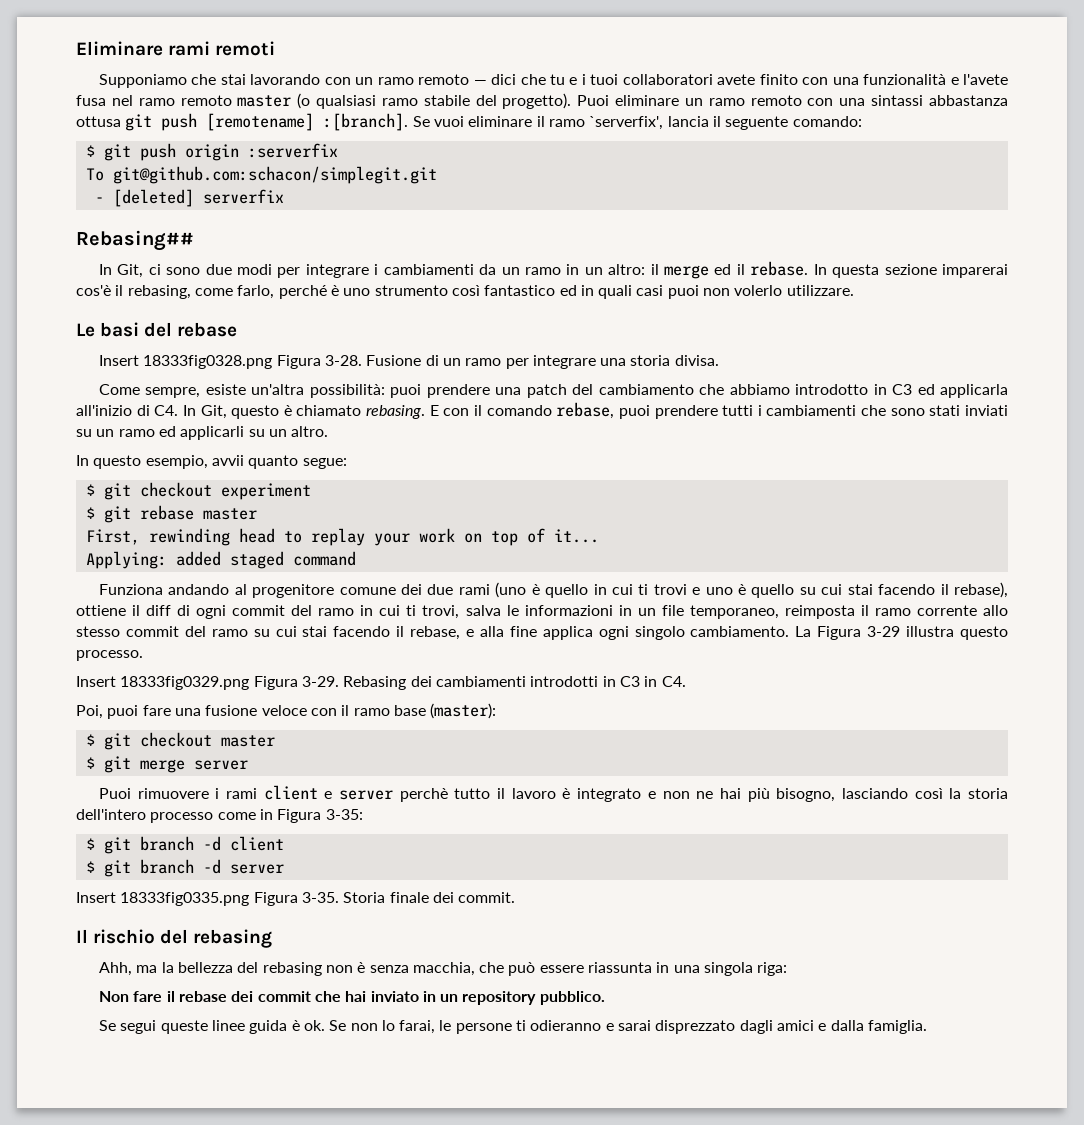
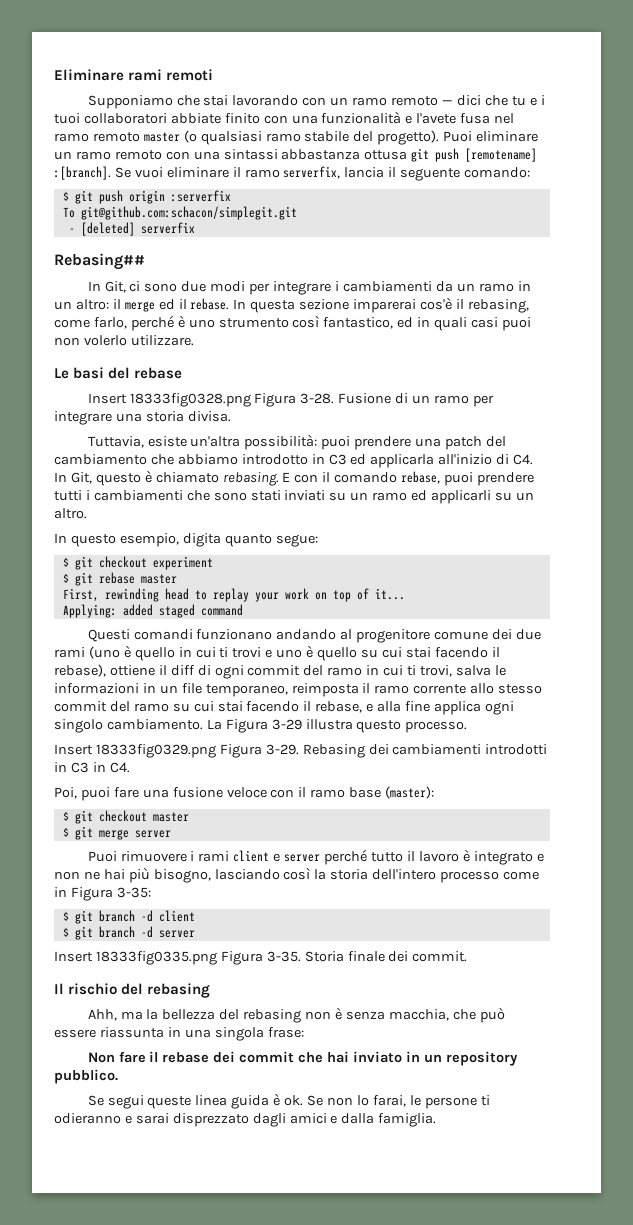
- Supponiamo che stai lavorando con un ramo remoto — dici che tu e i tuoi collaboratori avete finito con una funzionalità e l'avete fusa nel ramo remoto master (o qualsiasi ramo stabile del progetto).
+ Supponiamo che stai lavorando con un ramo remoto — dici che tu e i tuoi collaboratori abbiate finito con una funzionalità e l'avete fusa nel ramo remoto master (o qualsiasi ramo stabile del progetto).
- Se vuoi eliminare il ramo `serverfix', lancia il seguente comando:
+ Se vuoi eliminare il ramo serverfix, lancia il seguente comando:
- In questa sezione imparerai cos'è il rebasing, come farlo, perché è uno strumento così fantastico ed in quali casi puoi non volerlo utilizzare.
+ In questa sezione imparerai cos'è il rebasing, come farlo, perché è uno strumento così fantastico, ed in quali casi puoi non volerlo utilizzare.
- Come sempre, esiste un'altra possibilità: puoi prendere una patch del cambiamento che abbiamo introdotto in C3 ed applicarla all'inizio di C4. In Git, questo è chiamato rebasing.
+ Tuttavia, esiste un'altra possibilità: puoi prendere una patch del cambiamento che abbiamo introdotto in C3 ed applicarla all'inizio di C4. In Git, questo è chiamato rebasing.
- In questo esempio, avvii quanto segue:
+ In questo esempio, digita quanto segue:
- Funziona andando al progenitore comune dei due rami (uno è quello in cui ti trovi e uno è quello su cui stai facendo il rebase), ottiene il diff di ogni commit del ramo in cui ti trovi, salva le informazioni in un file temporaneo, reimposta il ramo corrente allo stesso commit del ramo su cui stai facendo il rebase, e alla fine applica ogni singolo cambiamento.
+ Questi comandi funzionano andando al progenitore comune dei due rami (uno è quello in cui ti trovi e uno è quello su cui stai facendo il rebase), ottiene il diff di ogni commit del ramo in cui ti trovi, salva le informazioni in un file temporaneo, reimposta il ramo corrente allo stesso commit del ramo su cui stai facendo il rebase, e alla fine applica ogni singolo cambiamento.
- Puoi rimuovere i rami client e server perchè tutto il lavoro è integrato e non ne hai più bisogno, lasciando così la storia dell'intero processo come in Figura 3-35:
+ Puoi rimuovere i rami client e server perché tutto il lavoro è integrato e non ne hai più bisogno, lasciando così la storia dell'intero processo come in Figura 3-35:
- Ahh, ma la bellezza del rebasing non è senza macchia, che può essere riassunta in una singola riga:
+ Ahh, ma la bellezza del rebasing non è senza macchia, che può essere riassunta in una singola frase:
- Se segui queste linee guida è ok.
+ Se segui queste linea guida è ok.

